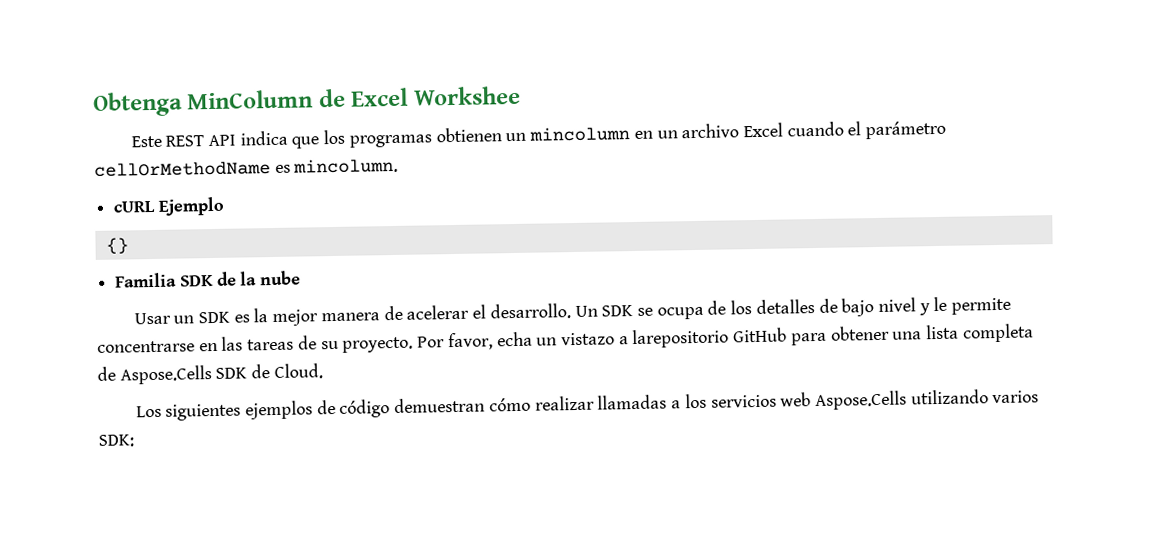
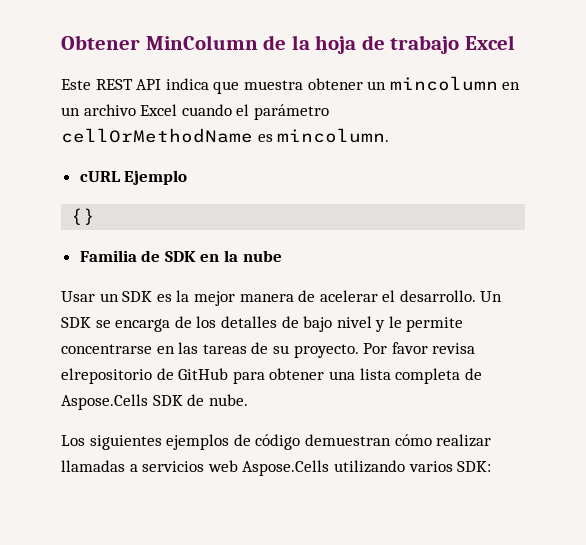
- Obtenga MinColumn de Excel Workshee
+ Obtener MinColumn de la hoja de trabajo Excel
- Este REST API indica que los programas obtienen un mincolumn en un archivo Excel cuando el parámetro cellOrMethodName es mincolumn.
+ Este REST API indica que muestra obtener un mincolumn en un archivo Excel cuando el parámetro cellOrMethodName es mincolumn.
- Familia SDK de la nube
+ Familia de SDK en la nube
- Un SDK se ocupa de los detalles de bajo nivel y le permite concentrarse en las tareas de su proyecto.
+ Un SDK se encarga de los detalles de bajo nivel y le permite concentrarse en las tareas de su proyecto.
- Por favor, echa un vistazo a larepositorio GitHub para obtener una lista completa de Aspose.Cells SDK de Cloud.
+ Por favor revisa elrepositorio de GitHub para obtener una lista completa de Aspose.Cells SDK de nube.
- Los siguientes ejemplos de código demuestran cómo realizar llamadas a los servicios web Aspose.Cells utilizando varios SDK:
+ Los siguientes ejemplos de código demuestran cómo realizar llamadas a servicios web Aspose.Cells utilizando varios SDK:

